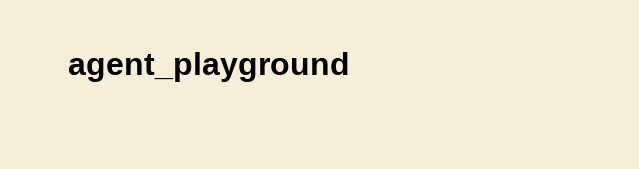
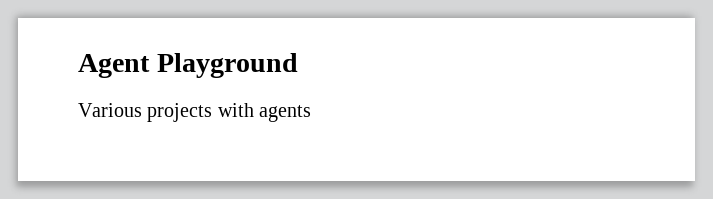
- agent_playground
+ Agent Playground
+ Various projects with agents

